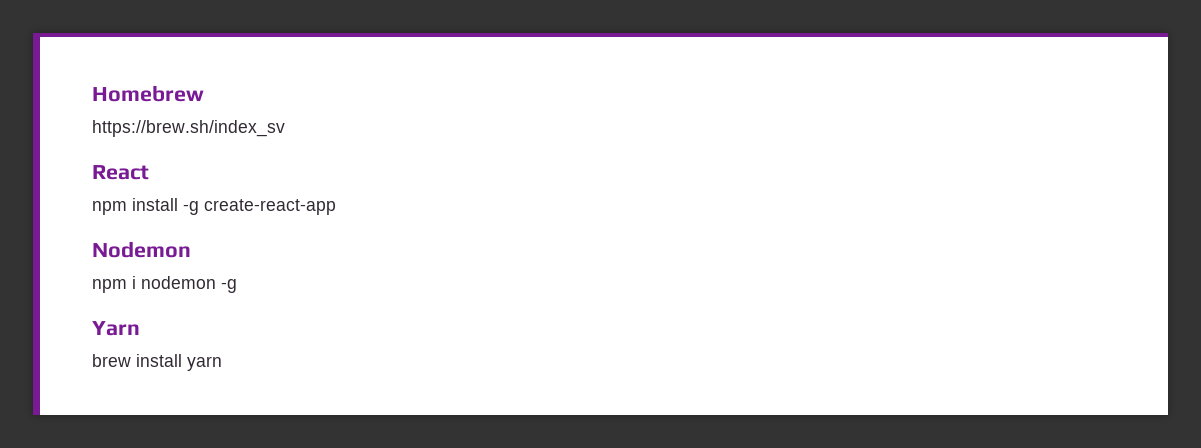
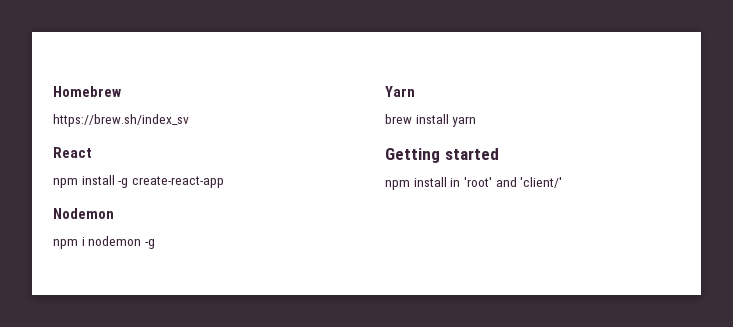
+ Getting started
+ npm install in 'root' and 'client/'

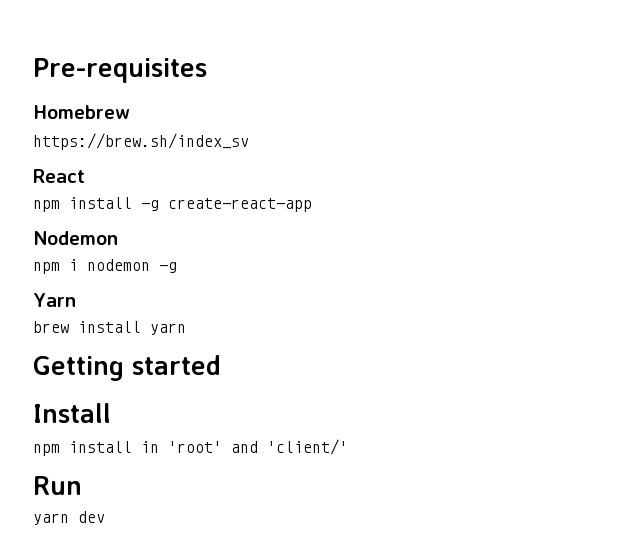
+ Pre-requisites
+ Install
+ Run
+ yarn dev

